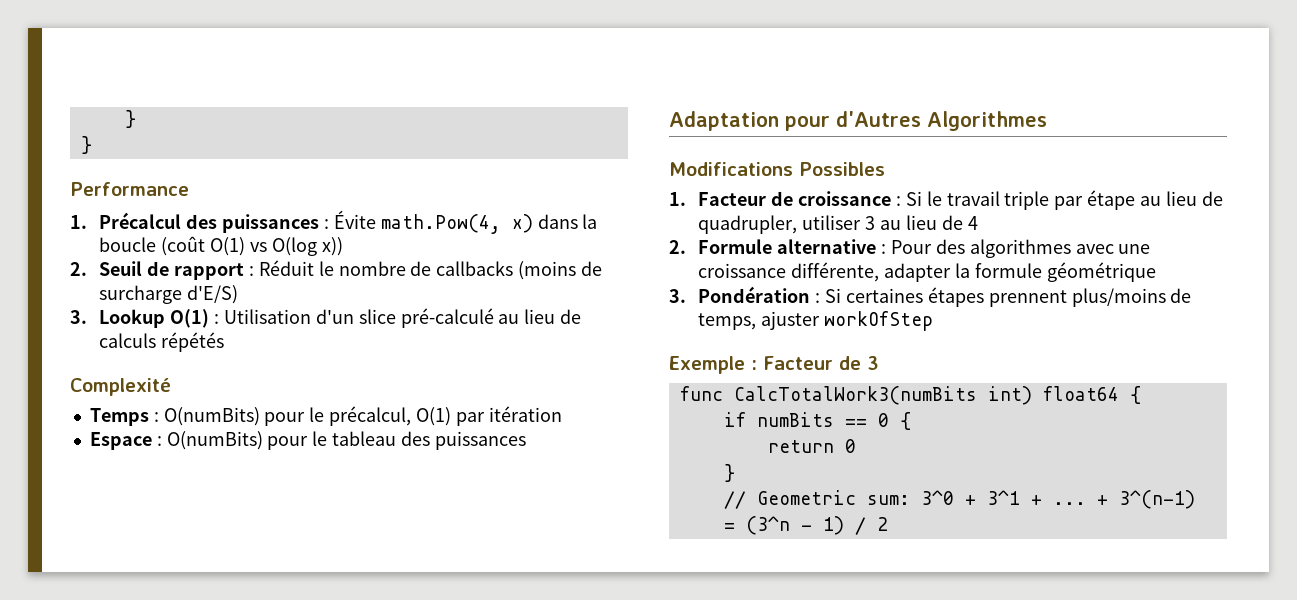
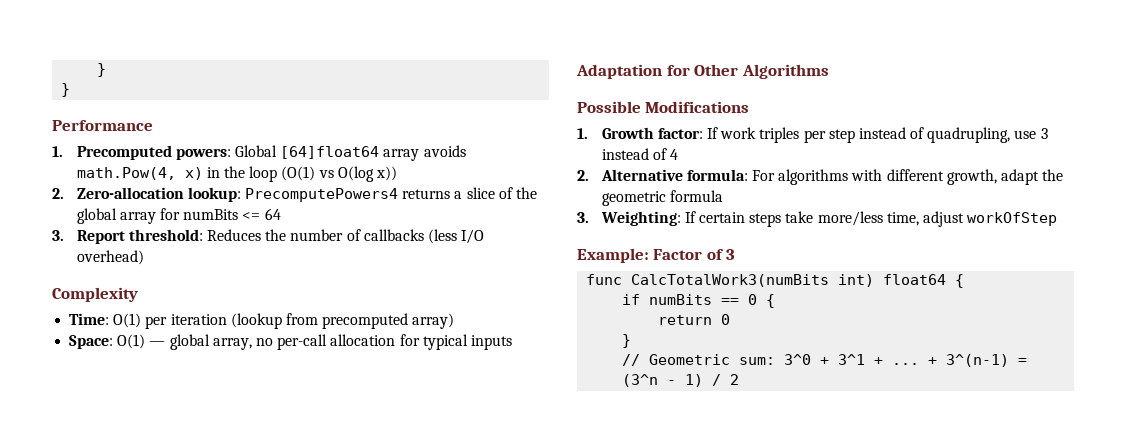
- 1. Précalcul des puissances : Évite math.Pow(4, x) dans la boucle (coût O(1) vs O(log x))
- 2. Seuil de rapport : Réduit le nombre de callbacks (moins de surcharge d'E/S)
- 3. Lookup O(1) : Utilisation d'un slice pré-calculé au lieu de calculs répétés
- Complexité
- Temps : O(numBits) pour le précalcul, O(1) par itération
- Espace : O(numBits) pour le tableau des puissances
- Adaptation pour d'Autres Algorithmes
- Modifications Possibles
- 1. Facteur de croissance : Si le travail triple par étape au lieu de quadrupler, utiliser 3 au lieu de 4
- 2. Formule alternative : Pour des algorithmes avec une croissance différente, adapter la formule géométrique
- 3. Pondération : Si certaines étapes prennent plus/moins de temps, ajuster workOfStep
- Exemple : Facteur de 3
+ 1. Precomputed powers: Global [64]float64 array avoids math.Pow(4, x) in the loop (O(1) vs O(log x))
+ 2. Zero-allocation lookup: PrecomputePowers4 returns a slice of the global array for numBits <= 64
+ 3. Report threshold: Reduces the number of callbacks (less I/O overhead)
+ Complexity
+ Time: O(1) per iteration (lookup from precomputed array)
+ Space: O(1) — global array, no per-call allocation for typical inputs
+ Adaptation for Other Algorithms
+ Possible Modifications
+ 1. Growth factor: If work triples per step instead of quadrupling, use 3 instead of 4
+ 2. Alternative formula: For algorithms with different growth, adapt the geometric formula
+ 3. Weighting: If certain steps take more/less time, adjust workOfStep
+ Example: Factor of 3

